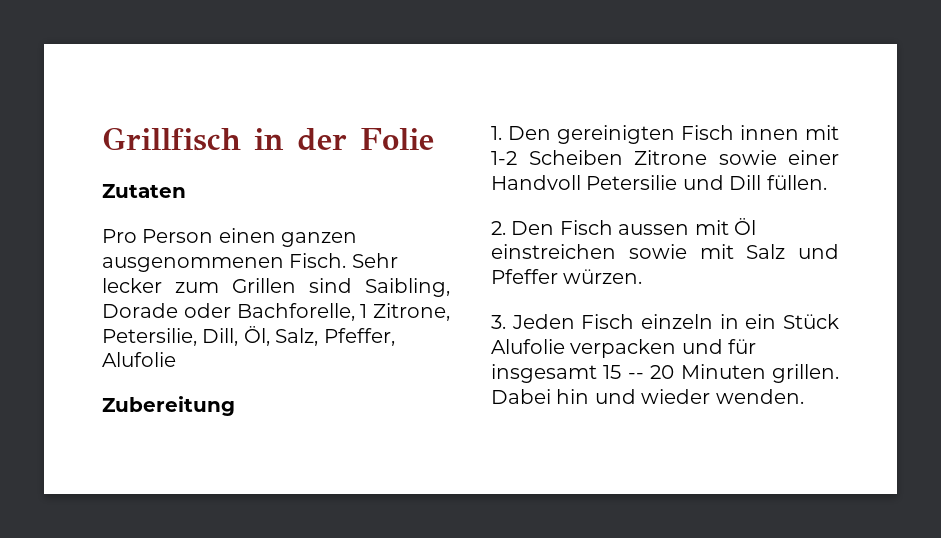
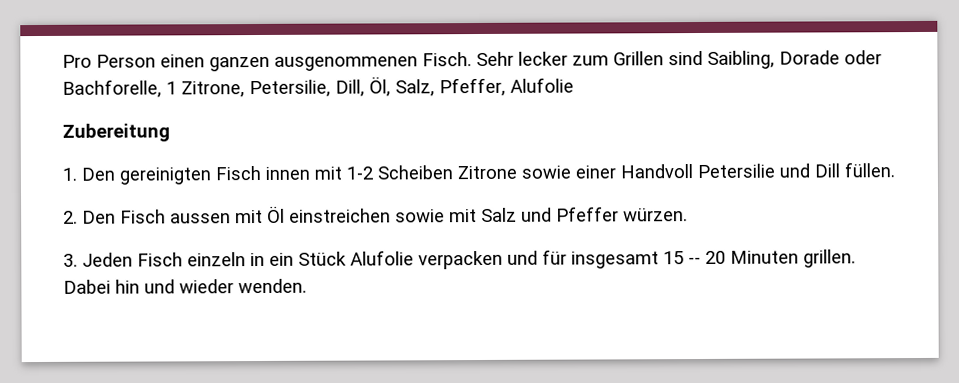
- Grillfisch in der Folie
- Zutaten

